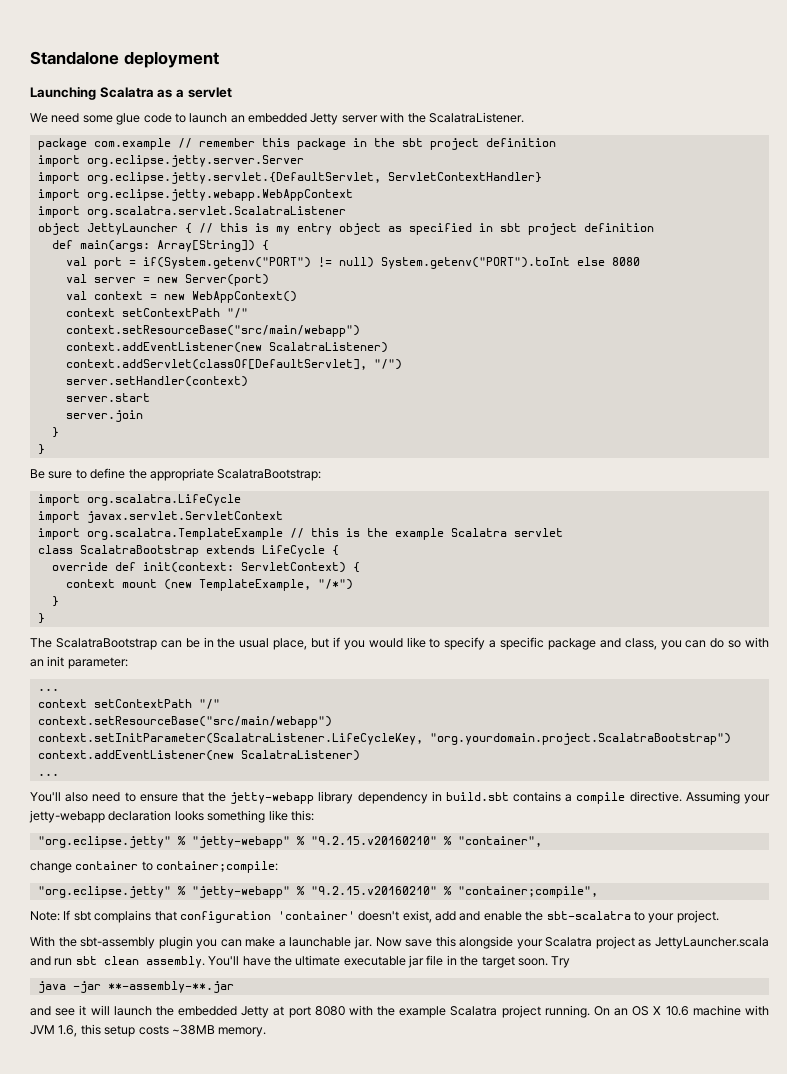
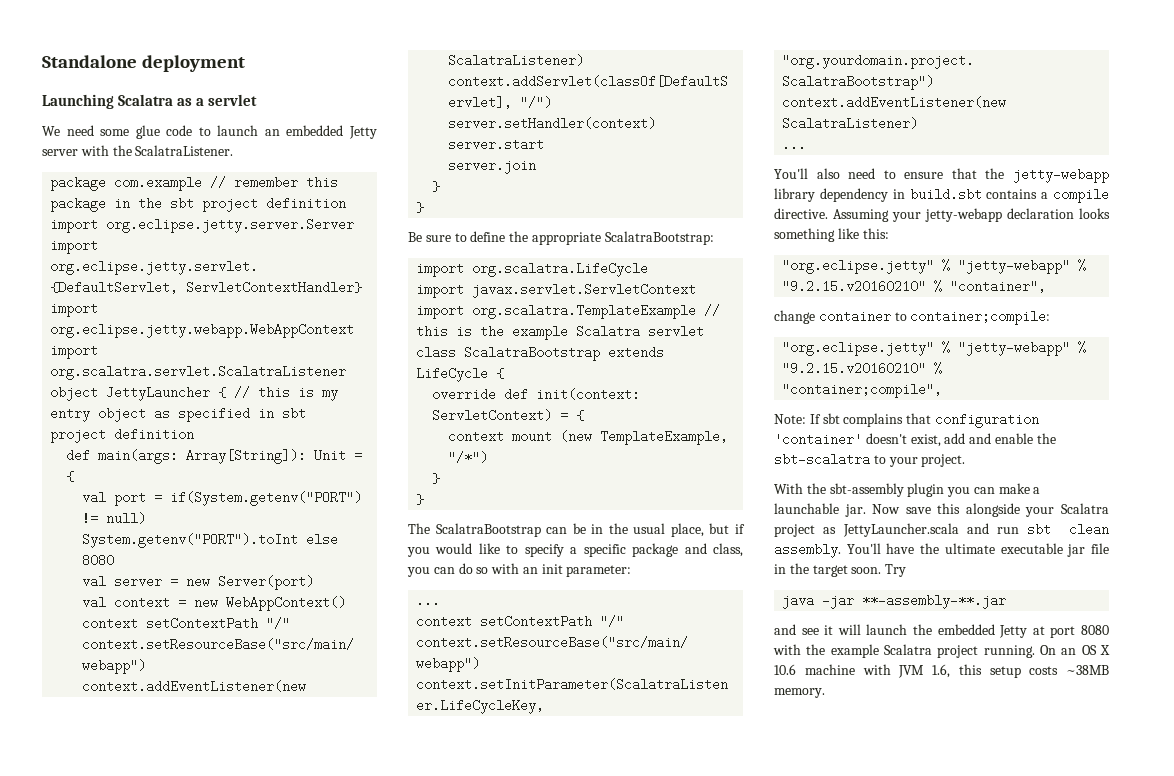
- def main(args: Array[String]) {
+ def main(args: Array[String]): Unit = {
- override def init(context: ServletContext) {
+ override def init(context: ServletContext) = {

